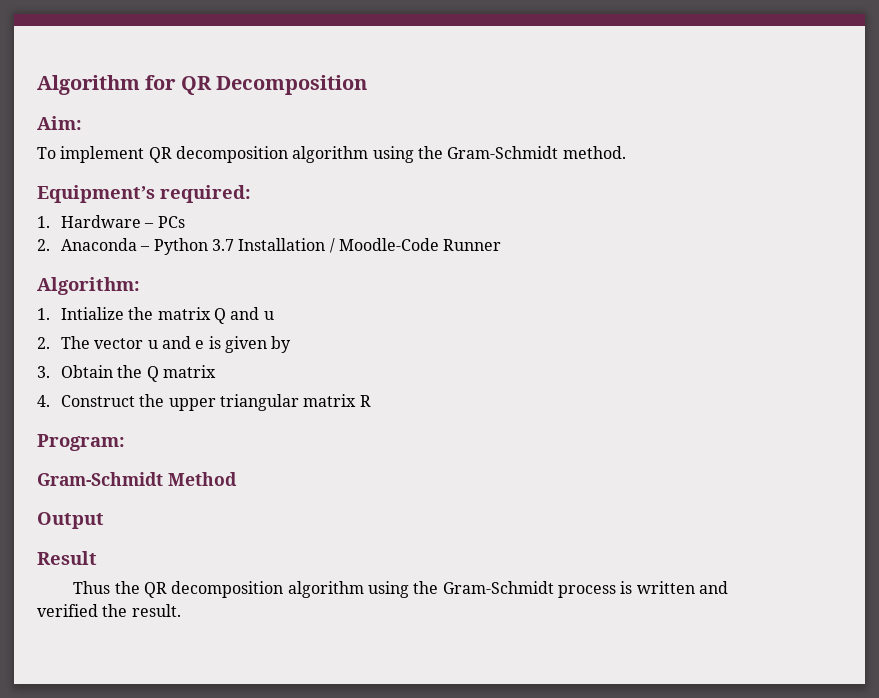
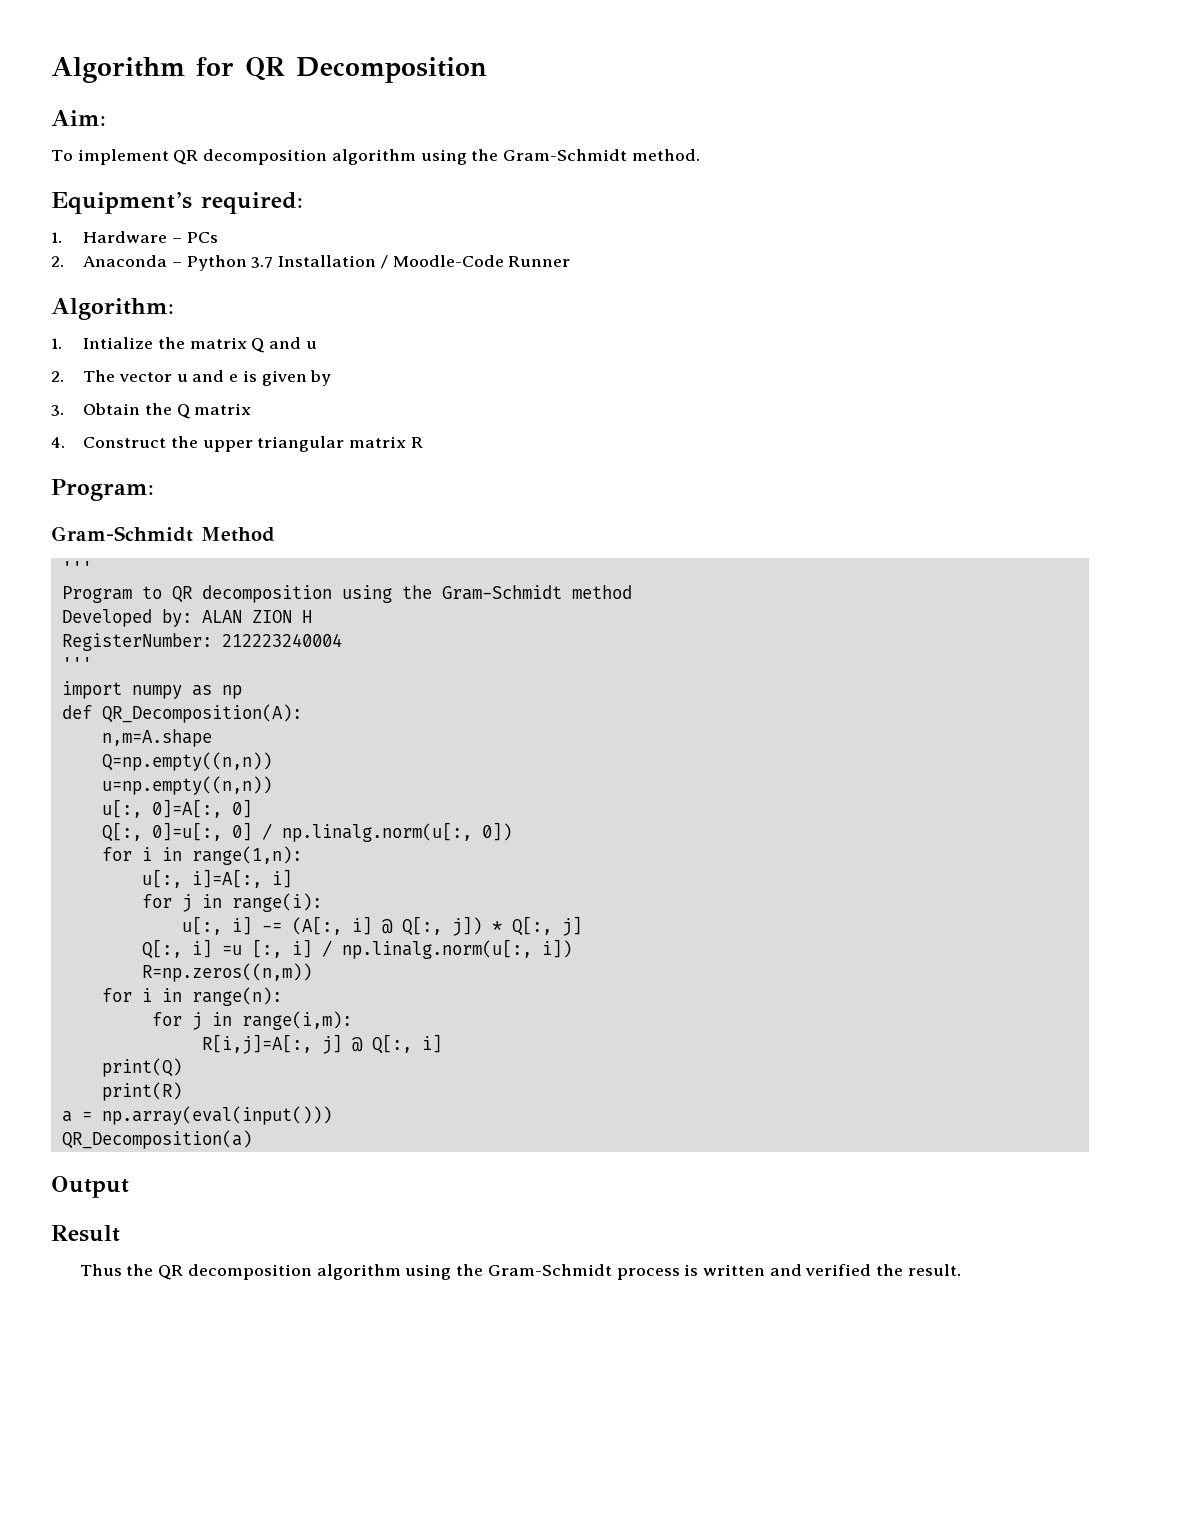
  Gram-Schmidt Method
+ '''
+ Program to QR decomposition using the Gram-Schmidt method
+ Developed by: ALAN ZION H
+ RegisterNumber: 212223240004
+ '''
+ import numpy as np
+ def QR_Decomposition(A):
+ n,m=A.shape
+ Q=np.empty((n,n))
+ u=np.empty((n,n))
+ u[:, 0]=A[:, 0]
+ Q[:, 0]=u[:, 0] / np.linalg.norm(u[:, 0])
+ for i in range(1,n):
+ u[:, i]=A[:, i]
+ for j in range(i):
+ u[:, i] -= (A[:, i] @ Q[:, j]) * Q[:, j]
+ Q[:, i] =u [:, i] / np.linalg.norm(u[:, i])
+ R=np.zeros((n,m))
+ for i in range(n):
+ for j in range(i,m):
+ R[i,j]=A[:, j] @ Q[:, i]
+ print(Q)
+ print(R)
+ a = np.array(eval(input()))
+ QR_Decomposition(a)

